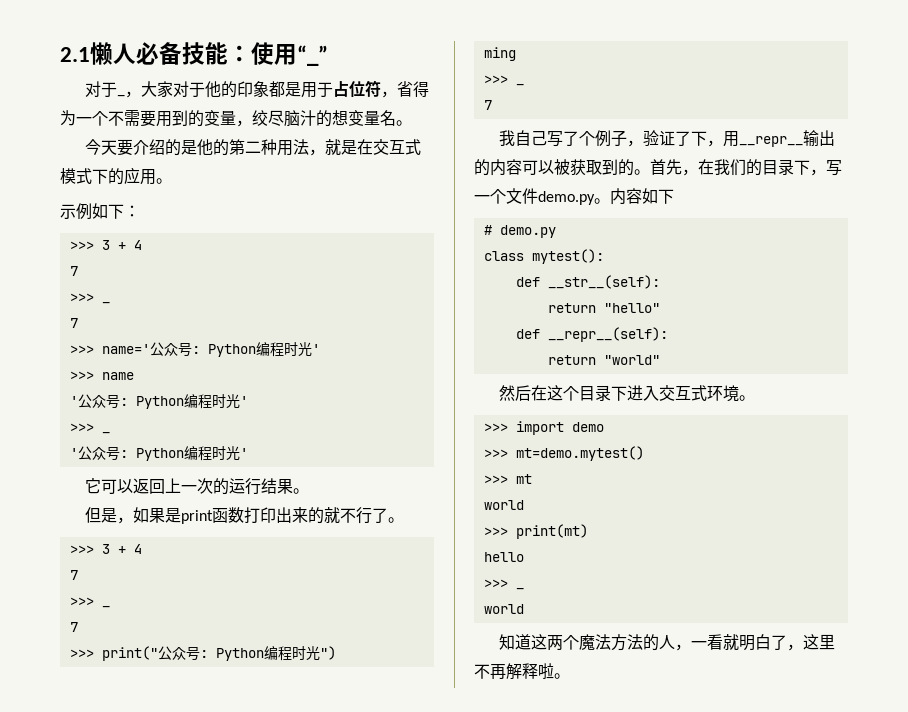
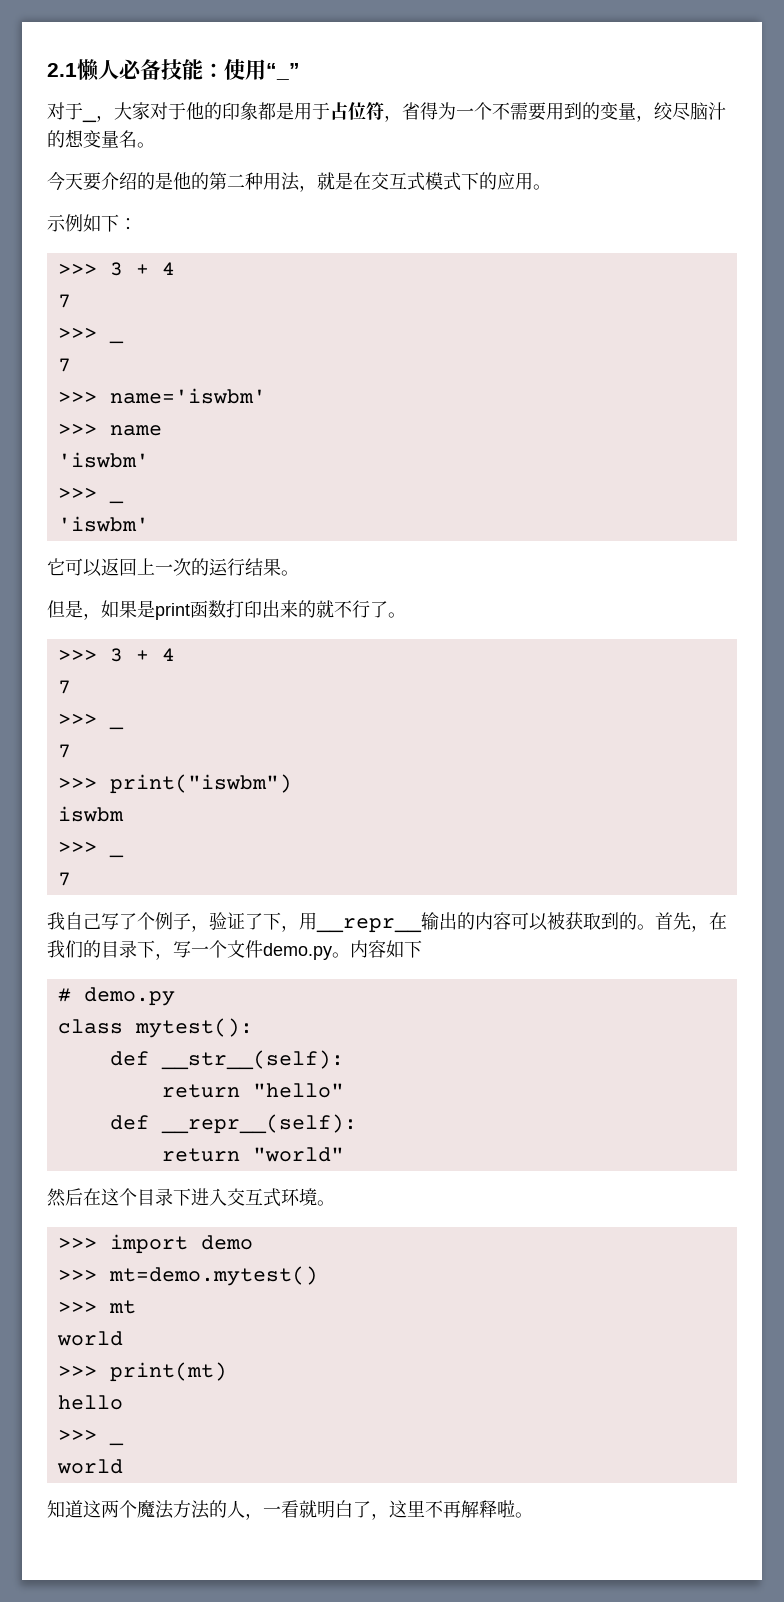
- >>> name='公众号: Python编程时光'
+ >>> name='iswbm'
  >>> name
- '公众号: Python编程时光'
+ 'iswbm'
  >>> _
- '公众号: Python编程时光'
+ 'iswbm'
- >>> print("公众号: Python编程时光")
- ming
+ >>> print("iswbm")
+ iswbm

